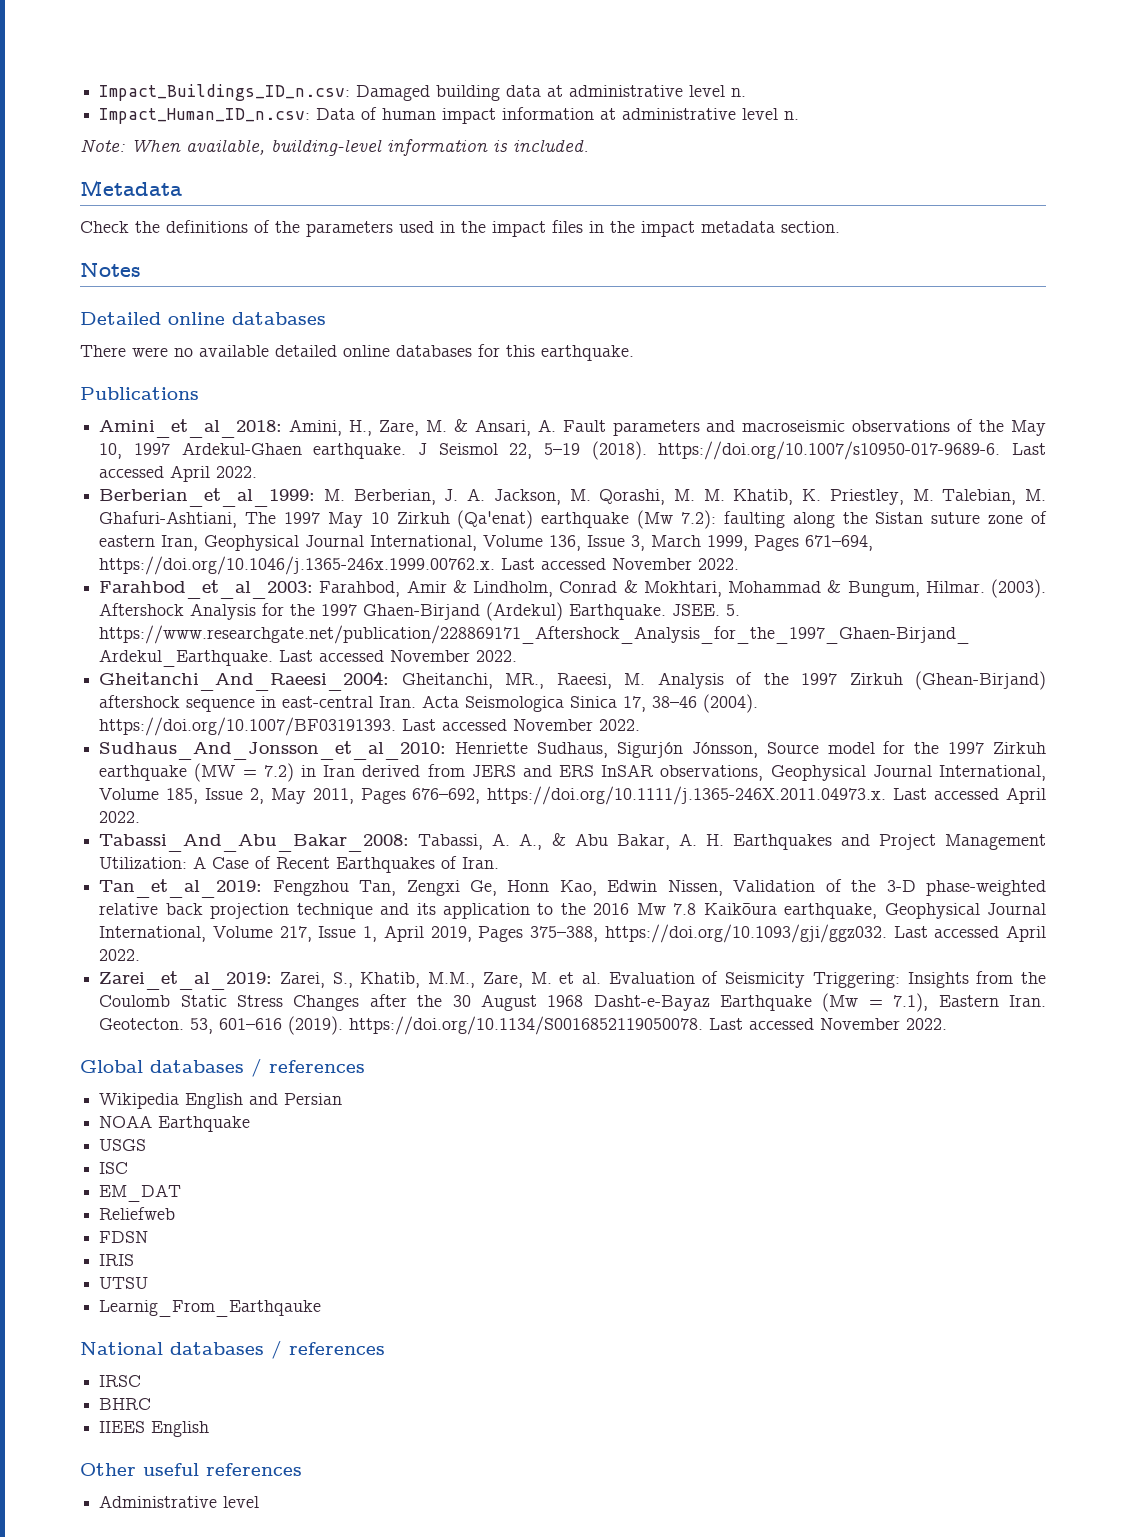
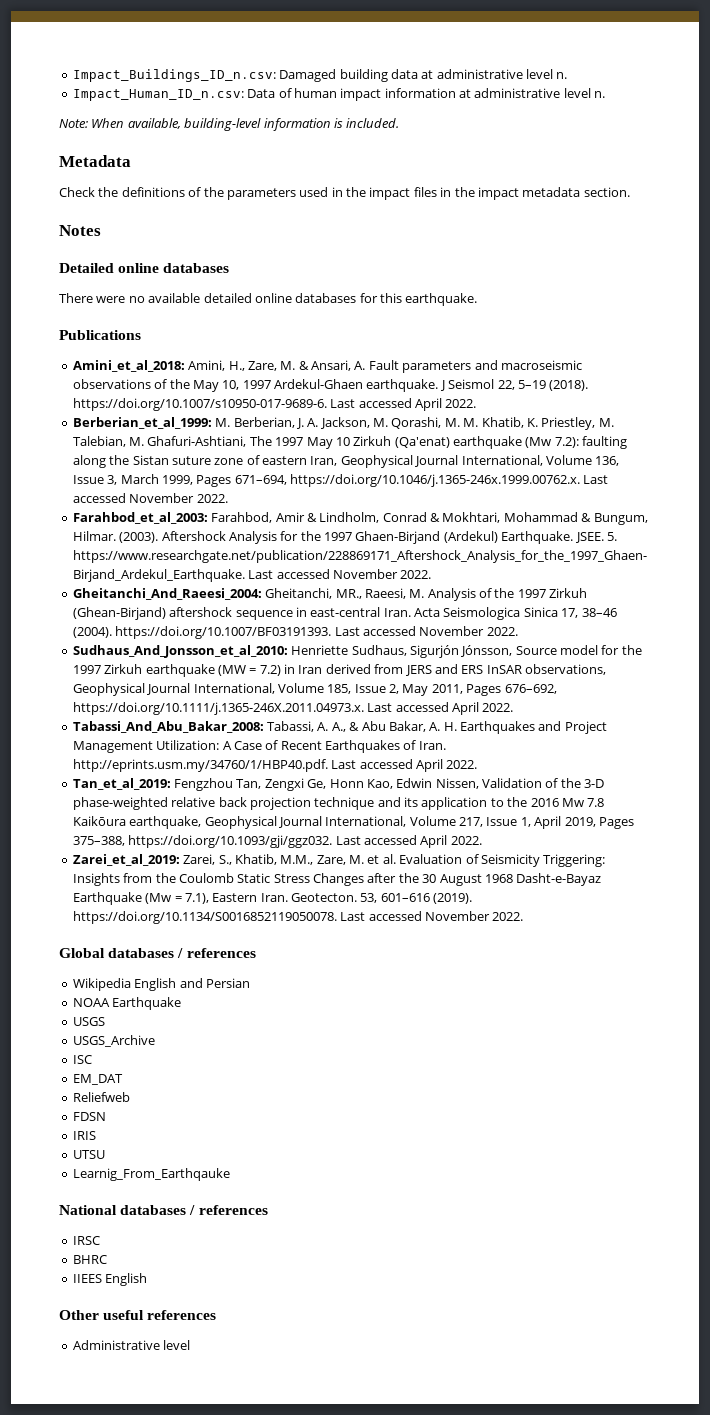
- Tabassi_And_Abu_Bakar_2008: Tabassi, A. A., & Abu Bakar, A. H. Earthquakes and Project Management Utilization: A Case of Recent Earthquakes of Iran.
+ Tabassi_And_Abu_Bakar_2008: Tabassi, A. A., & Abu Bakar, A. H. Earthquakes and Project Management Utilization: A Case of Recent Earthquakes of Iran. http://eprints.usm.my/34760/1/HBP40.pdf. Last accessed April 2022.
+ USGS_Archive

